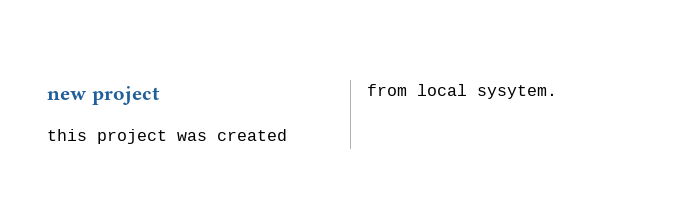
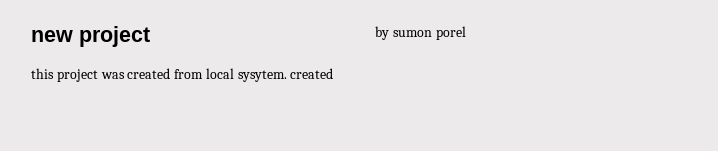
- this project was created from local sysytem.
+ this project was created from local sysytem. created by sumon porel

